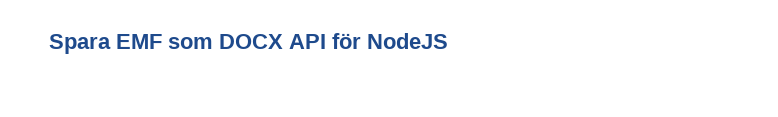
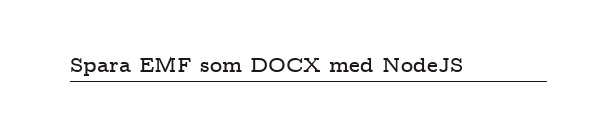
- Spara EMF som DOCX API för NodeJS
+ Spara EMF som DOCX med NodeJS

